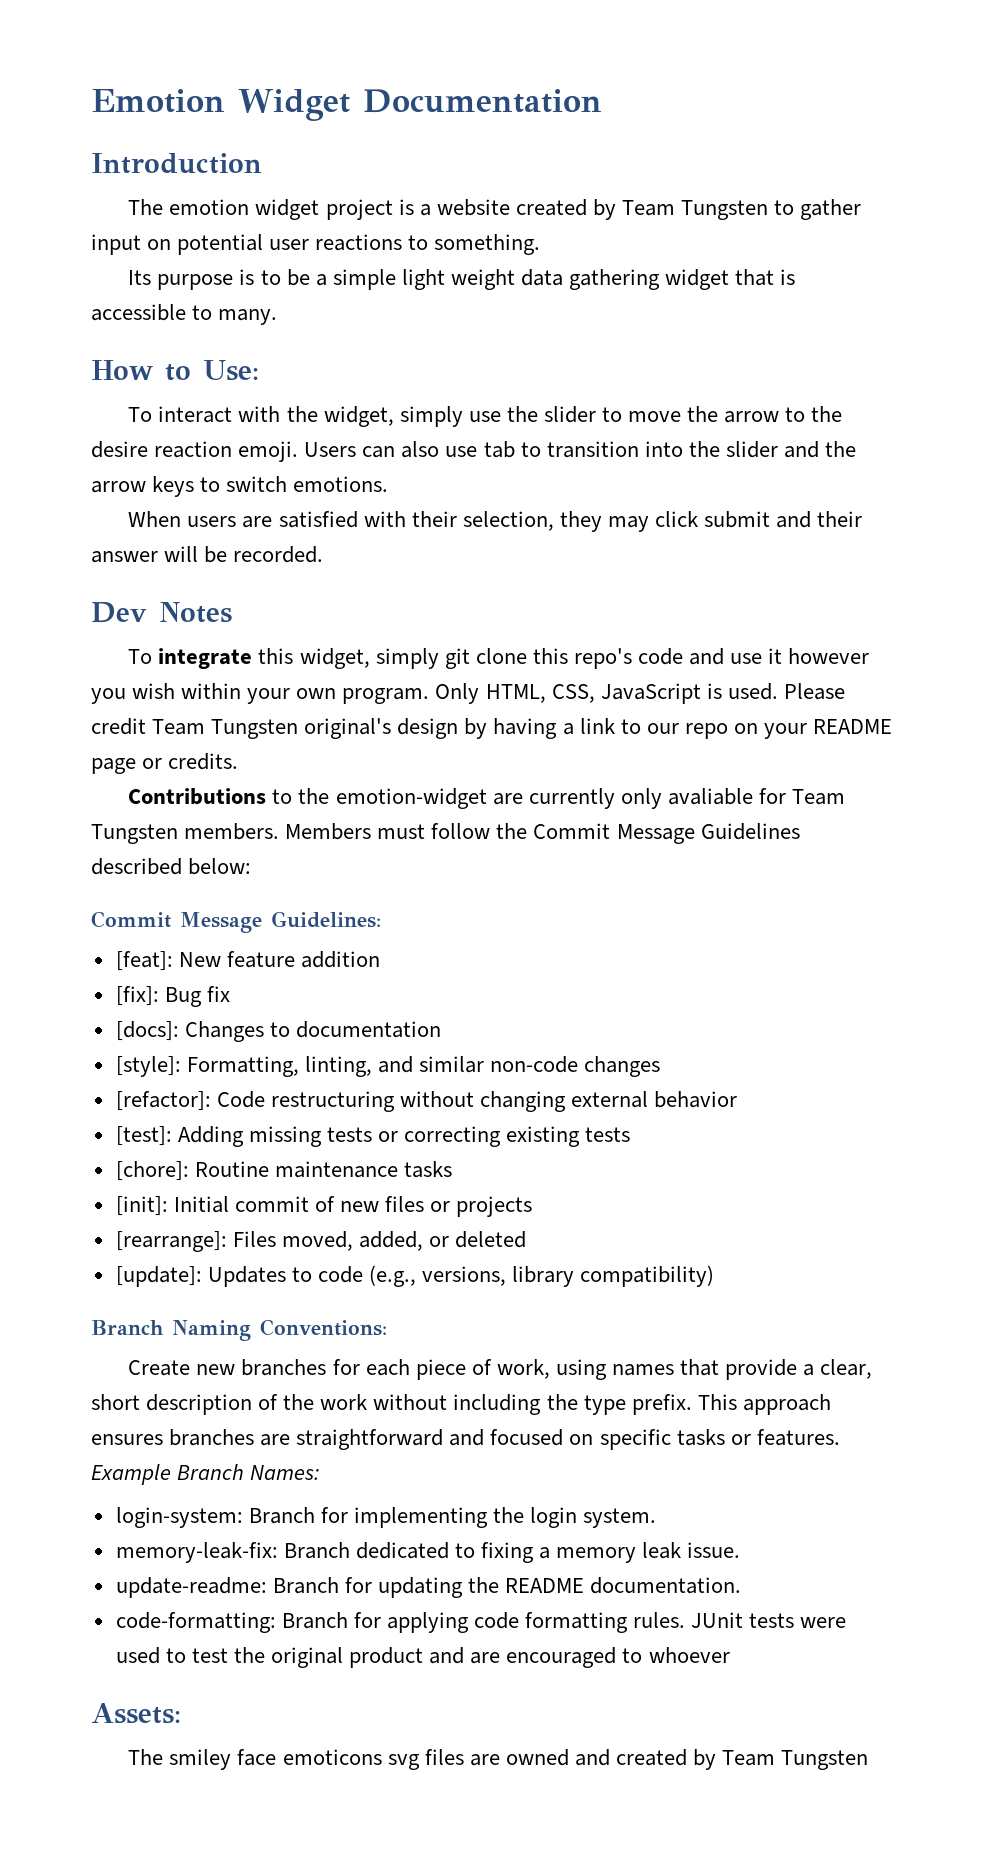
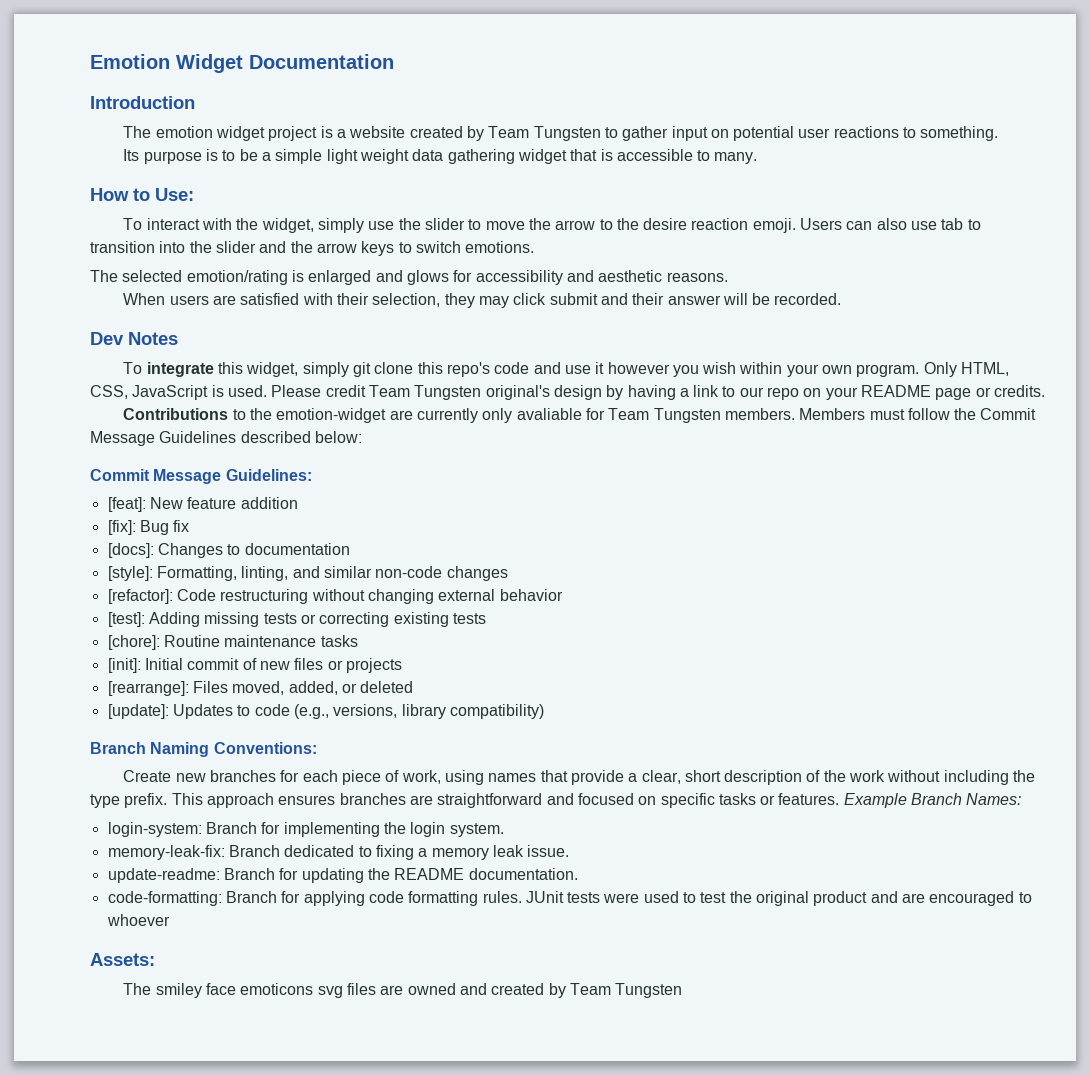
+ The selected emotion/rating is enlarged and glows for accessibility and aesthetic reasons.

